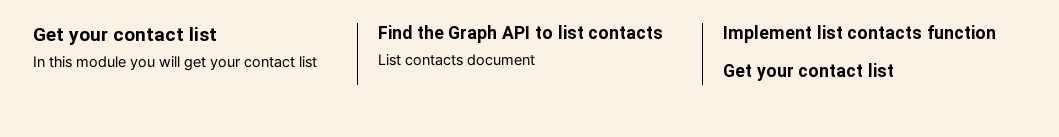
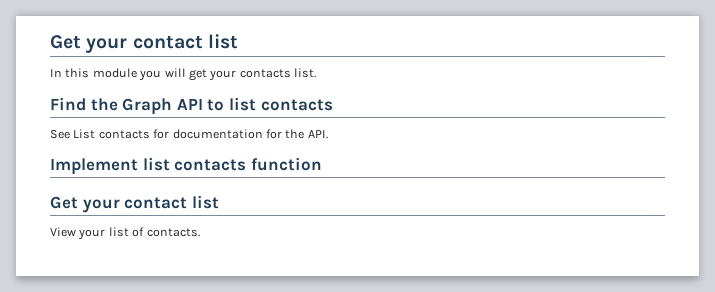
- In this module you will get your contact list
+ In this module you will get your contacts list.
- List contacts document
+ See List contacts for documentation for the API.
+ View your list of contacts.

